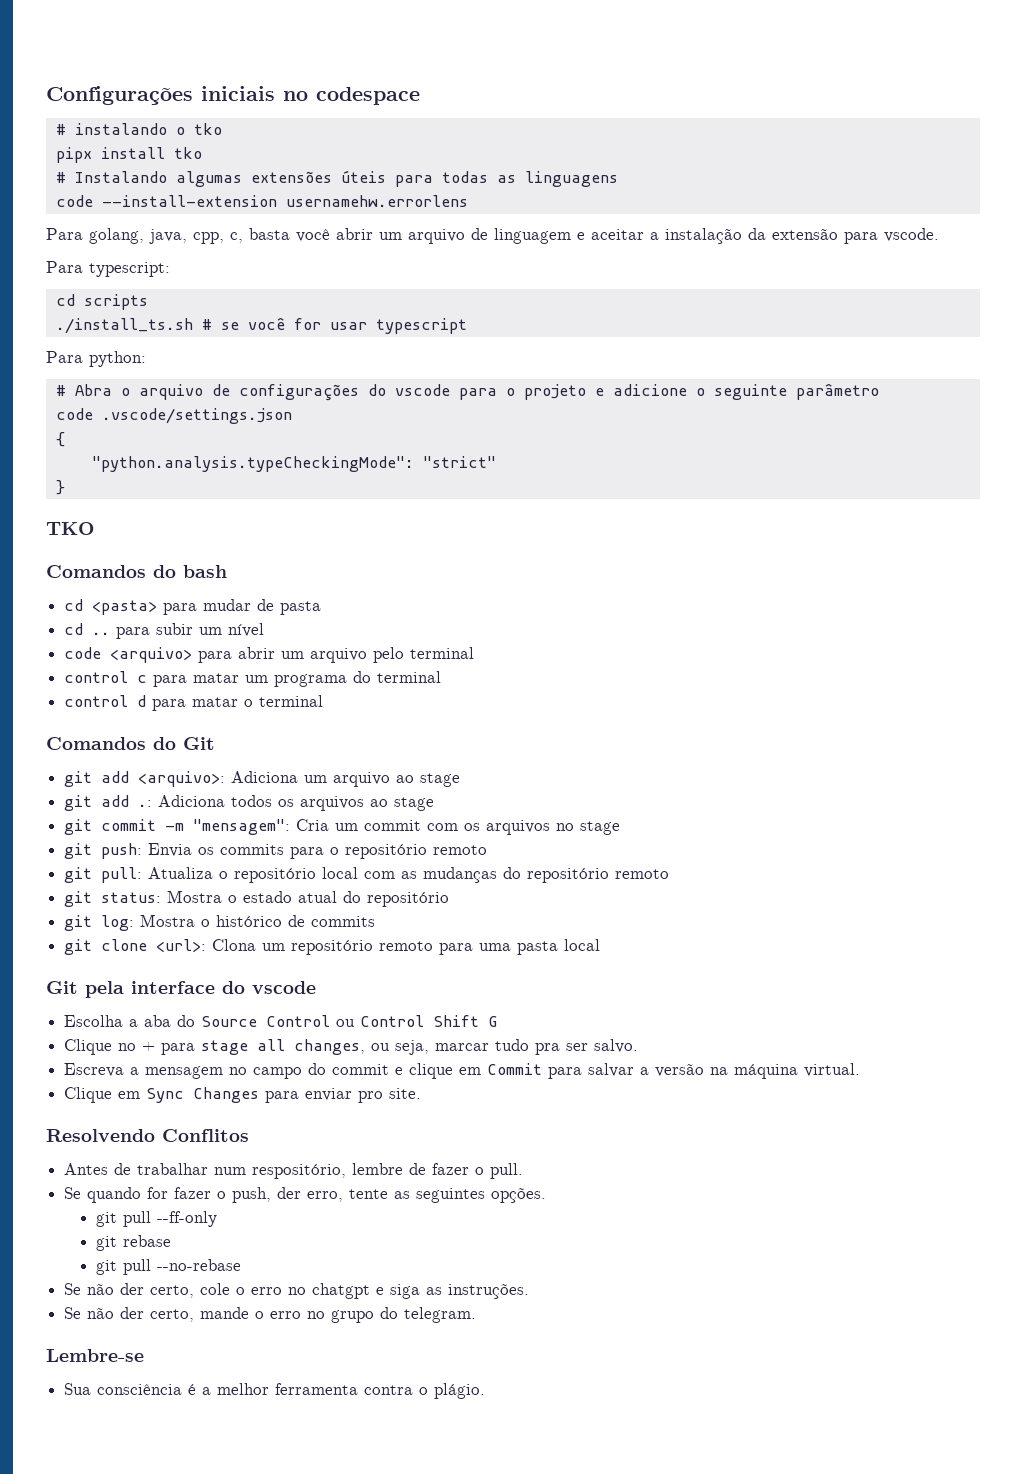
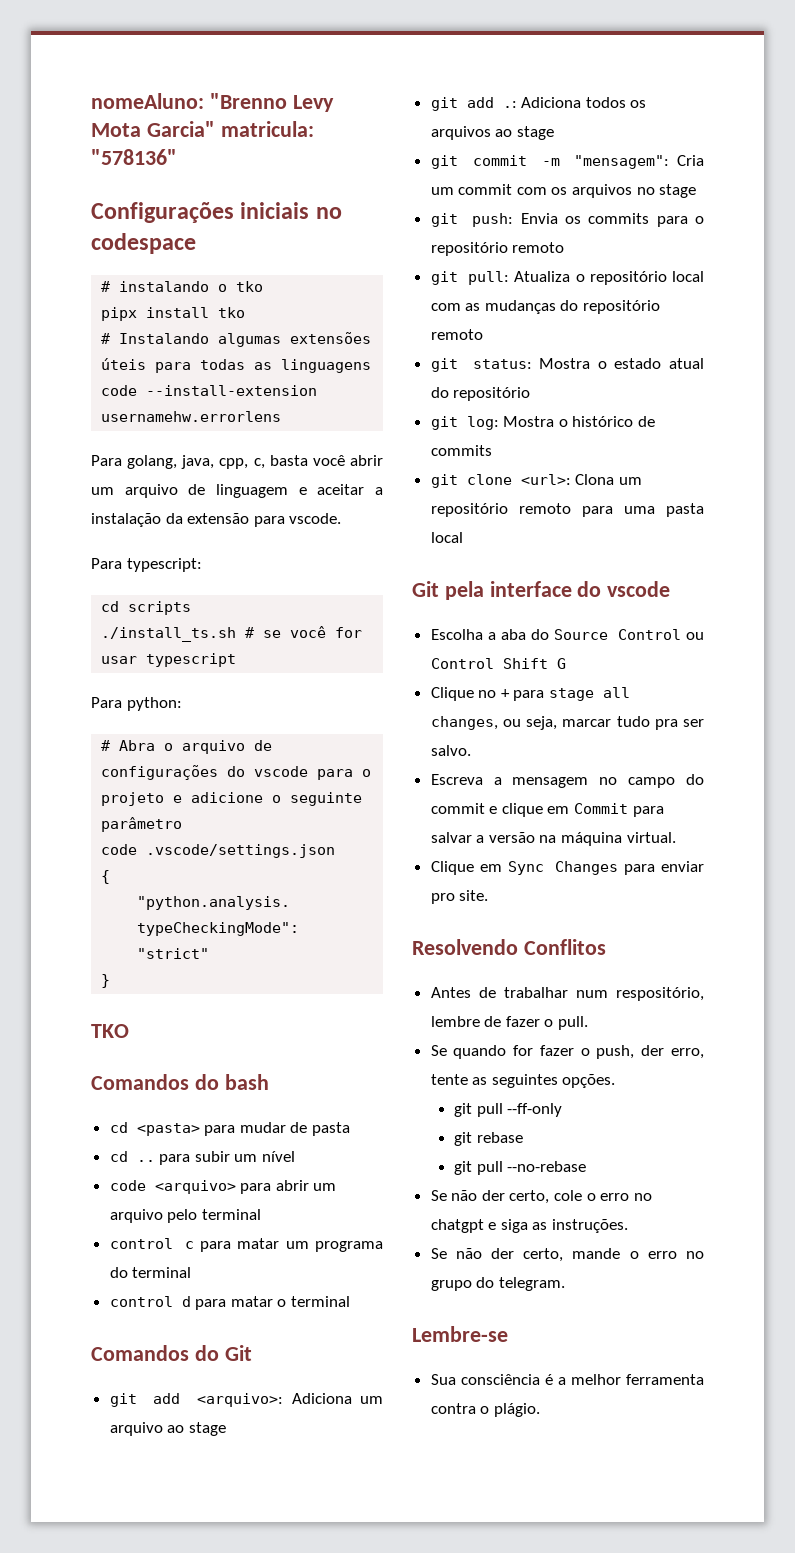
+ nomeAluno: "Brenno Levy Mota Garcia" matricula: "578136"

